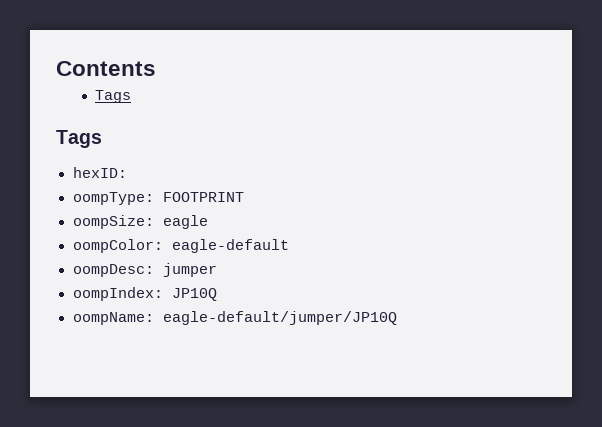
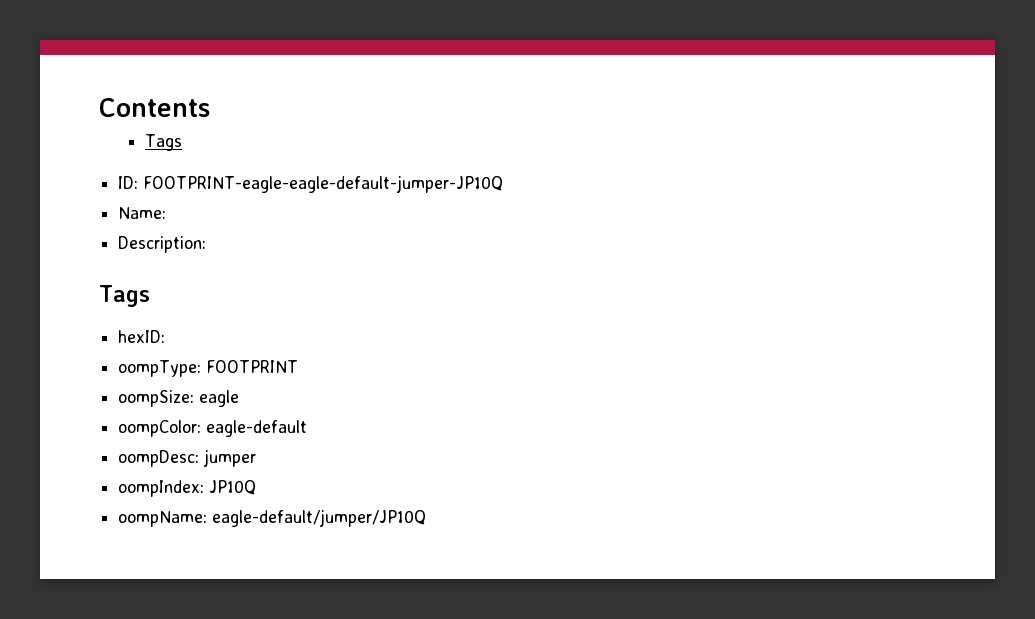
+ ID: FOOTPRINT-eagle-eagle-default-jumper-JP10Q
+ Name:
+ Description:

